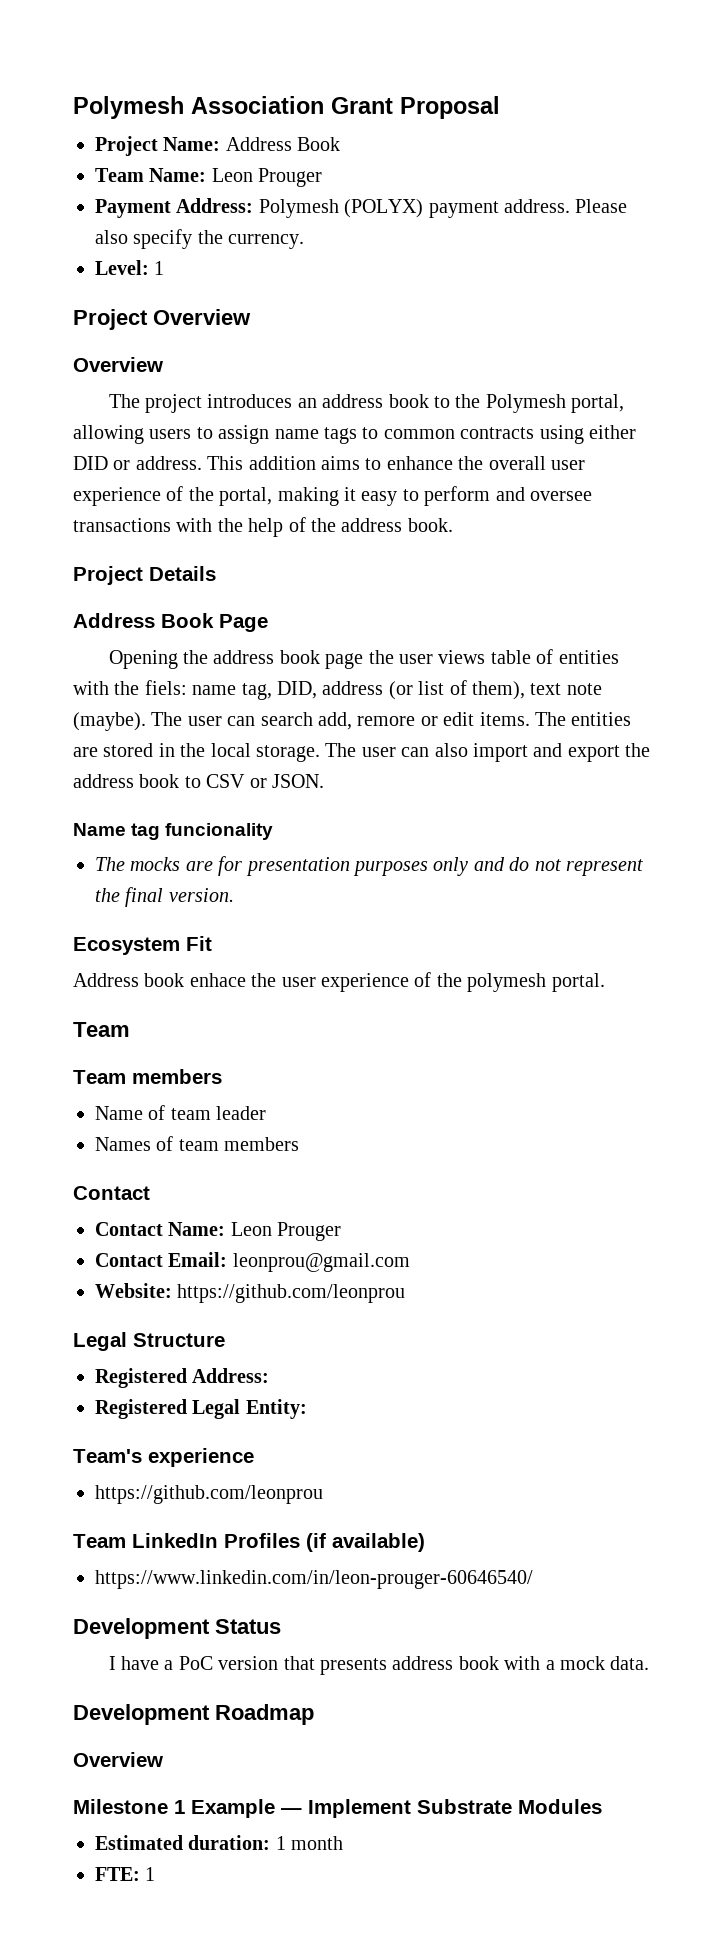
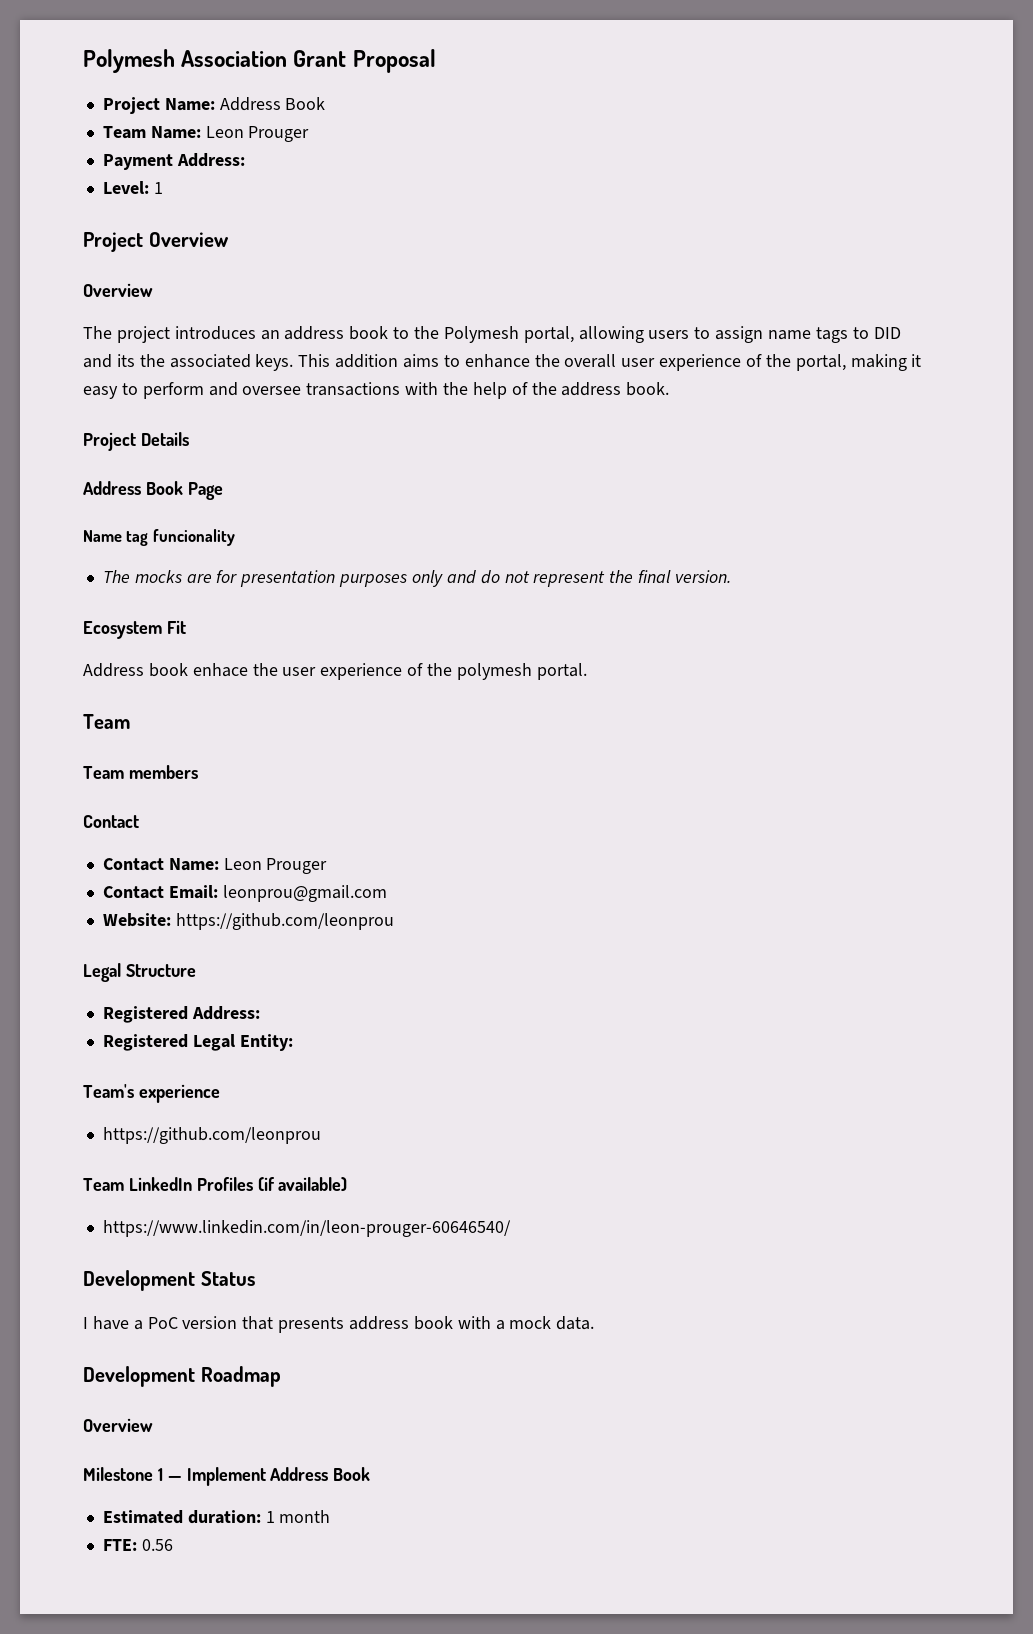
- Payment Address: Polymesh (POLYX) payment address. Please also specify the currency.
+ Payment Address:
- The project introduces an address book to the Polymesh portal, allowing users to assign name tags to common contracts using either DID or address.
+ The project introduces an address book to the Polymesh portal, allowing users to assign name tags to DID and its the associated keys.
- Opening the address book page the user views table of entities with the fiels: name tag, DID, address (or list of them), text note (maybe). The user can search add, remore or edit items. The entities are stored in the local storage. The user can also import and export the address book to CSV or JSON.
- Name of team leader
- Names of team members
- Milestone 1 Example — Implement Substrate Modules
+ Milestone 1 — Implement Address Book
- FTE: 1
+ FTE: 0.56

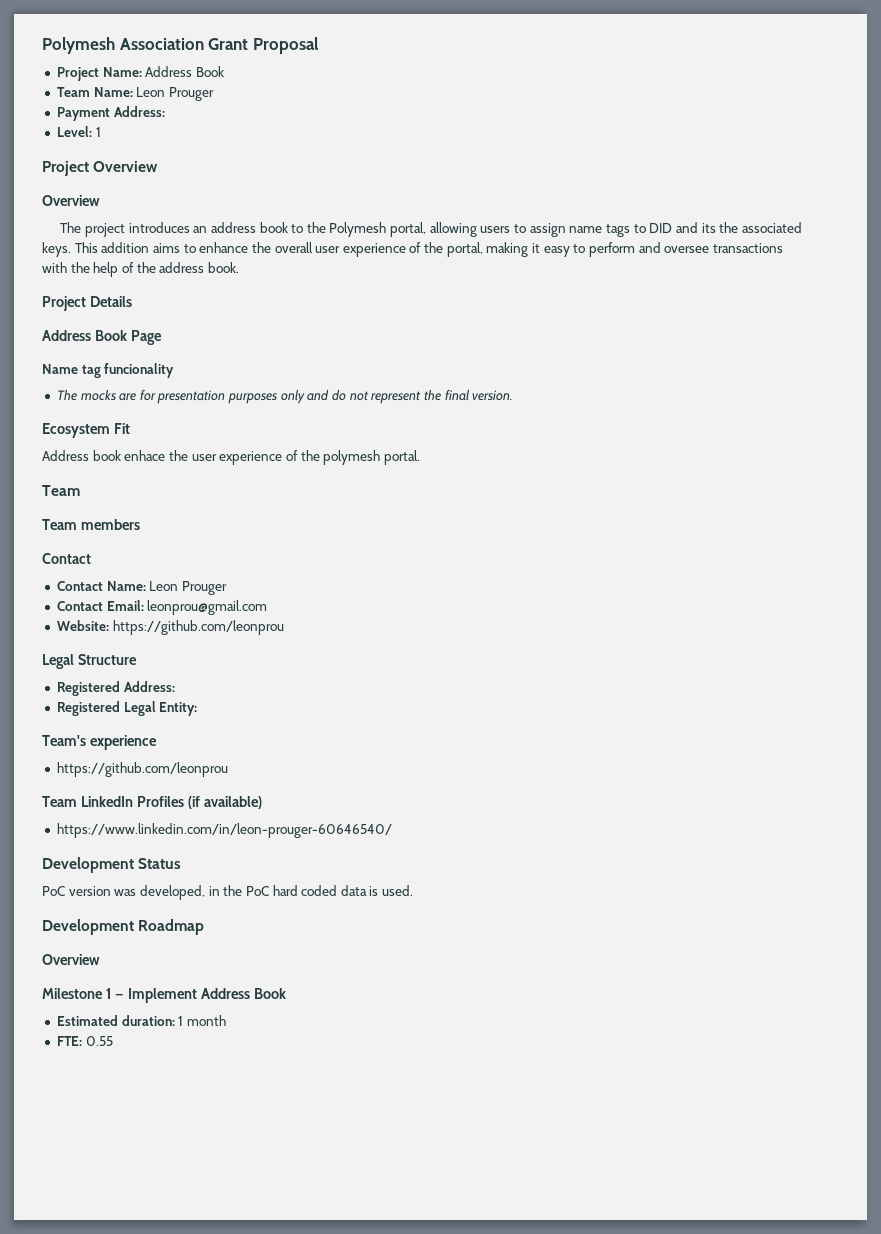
- I have a PoC version that presents address book with a mock data.
+ PoC version was developed, in the PoC hard coded data is used.
- FTE: 0.56
+ FTE: 0.55

